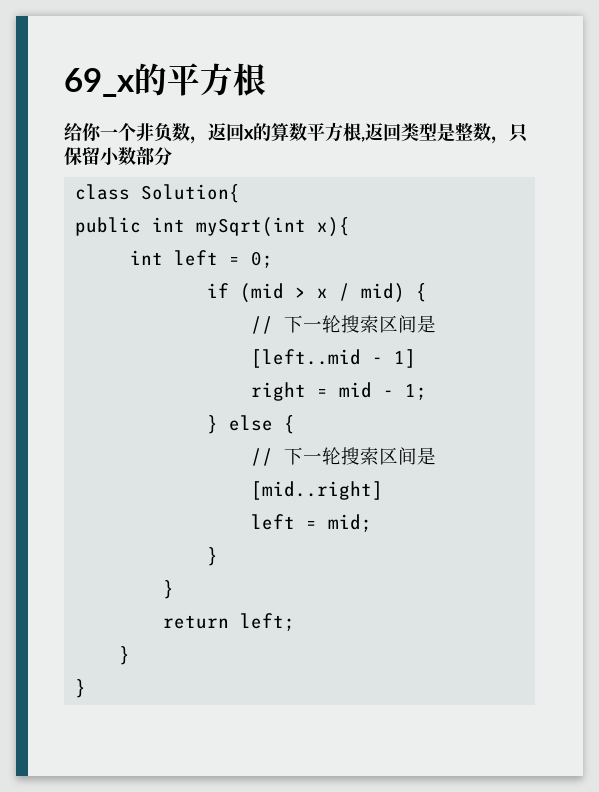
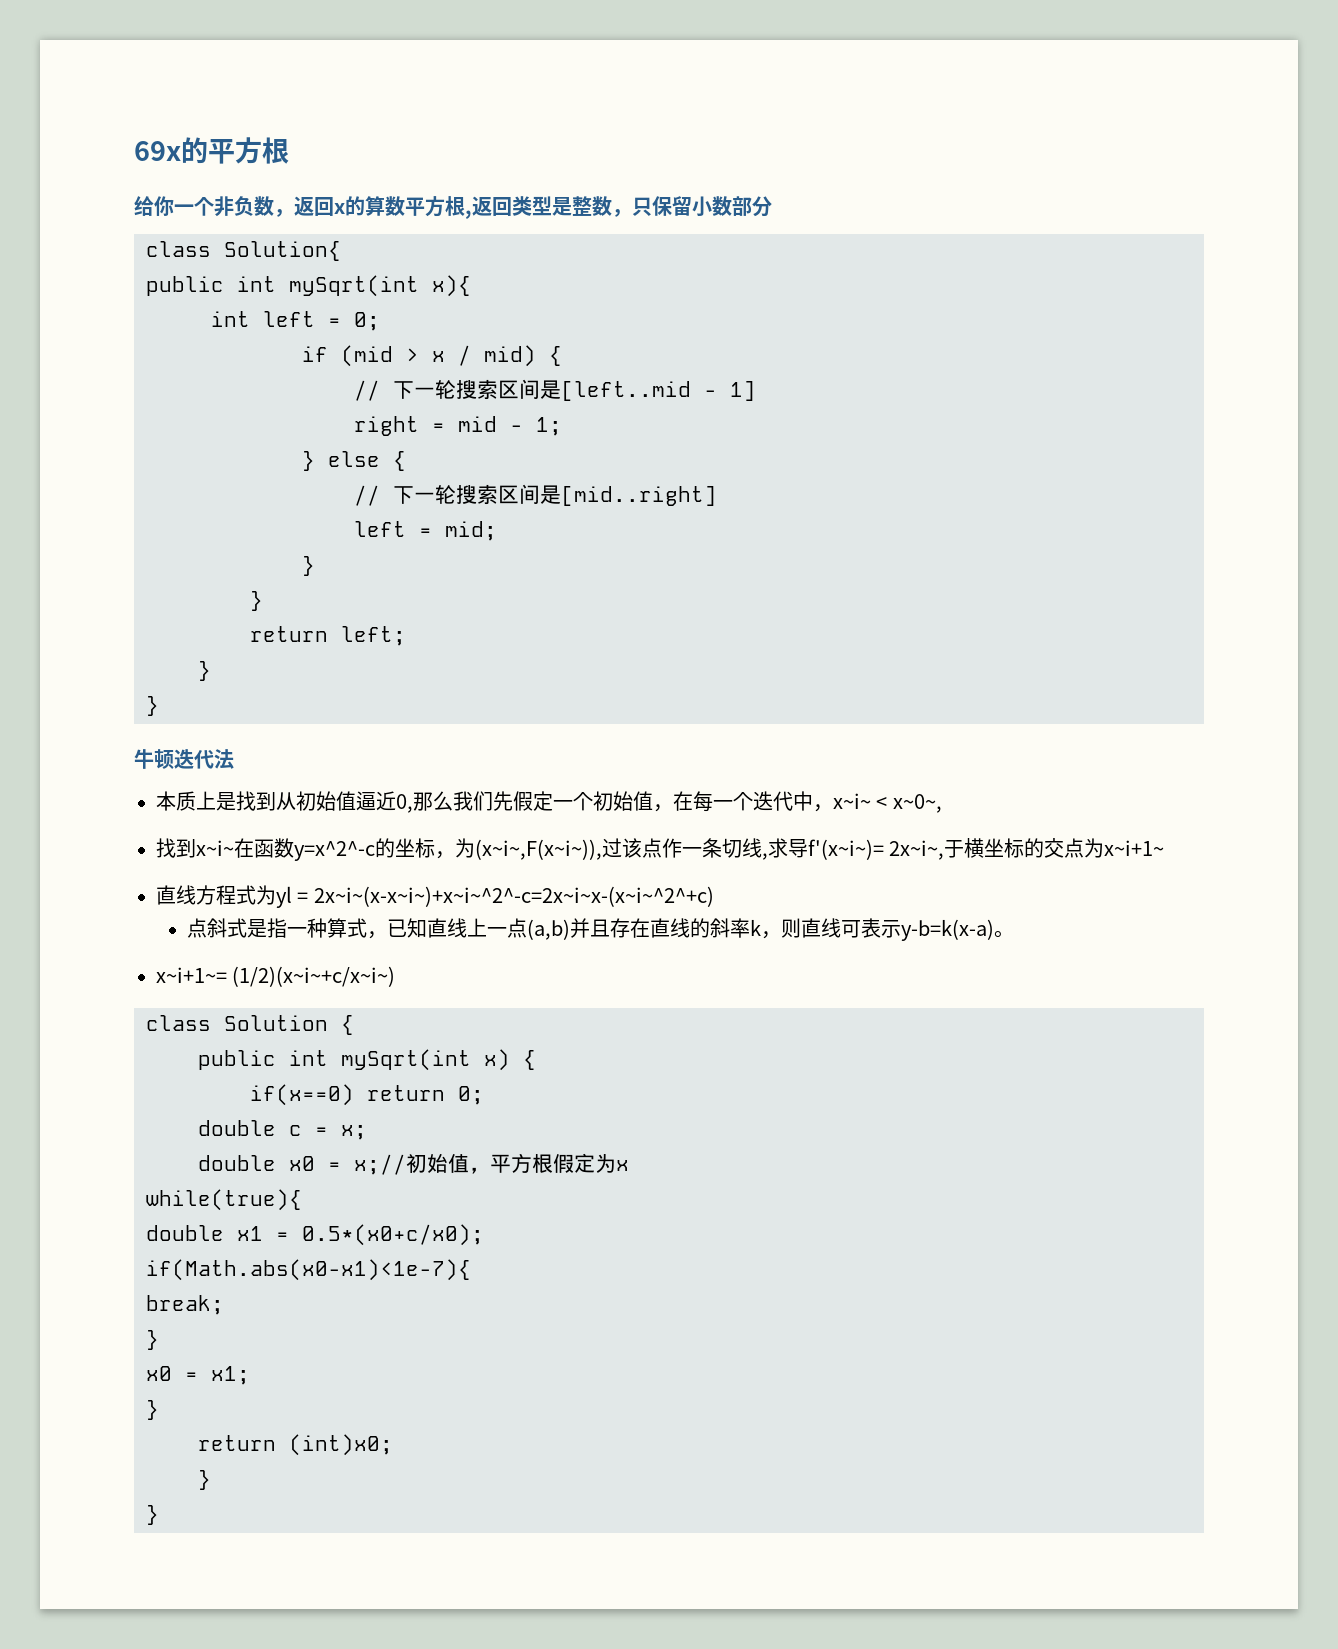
- 69_x的平方根
+ 69x的平方根
+ 牛顿迭代法
+ 本质上是找到从初始值逼近0,那么我们先假定一个初始值，在每一个迭代中，x~i~ < x~0~,
+ 找到x~i~在函数y=x^2^-c的坐标，为(x~i~,F(x~i~)),过该点作一条切线,求导f'(x~i~)= 2x~i~,于横坐标的交点为x~i+1~
+ 直线方程式为yl = 2x~i~(x-x~i~)+x~i~^2^-c=2x~i~x-(x~i~^2^+c)
+ 点斜式是指一种算式，已知直线上一点(a,b)并且存在直线的斜率k，则直线可表示y-b=k(x-a)。
+ x~i+1~= (1/2)(x~i~+c/x~i~)
+ class Solution {
+ public int mySqrt(int x) {
+ if(x==0) return 0;
+ double c = x;
+ double x0 = x;//初始值，平方根假定为x
+ while(true){
+ double x1 = 0.5*(x0+c/x0);
+ if(Math.abs(x0-x1)<1e-7){
+ break;
+ }
+ x0 = x1;
+ }
+ return (int)x0;
+ }
+ }

